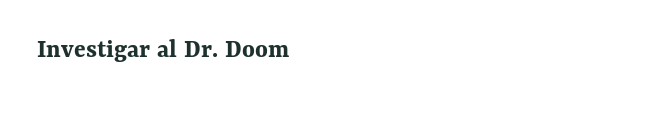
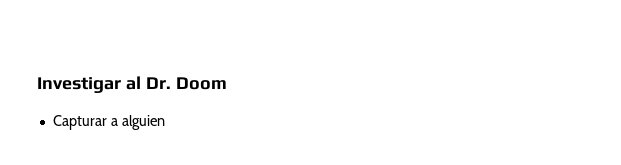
+ Capturar a alguien

